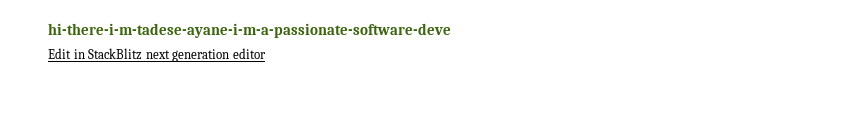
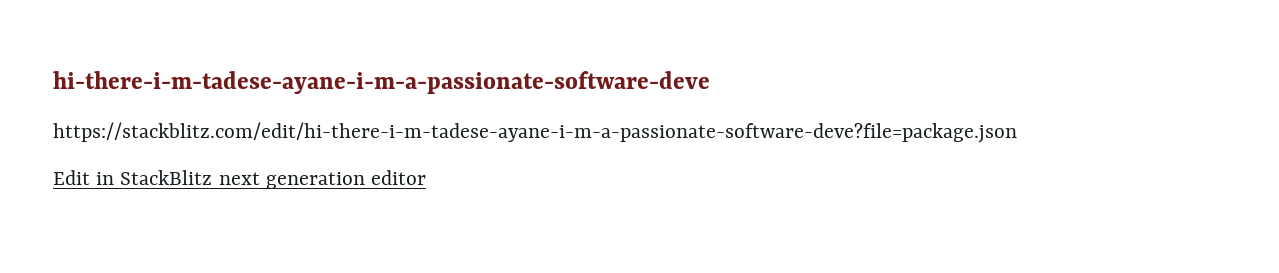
+ https://stackblitz.com/edit/hi-there-i-m-tadese-ayane-i-m-a-passionate-software-deve?file=package.json

